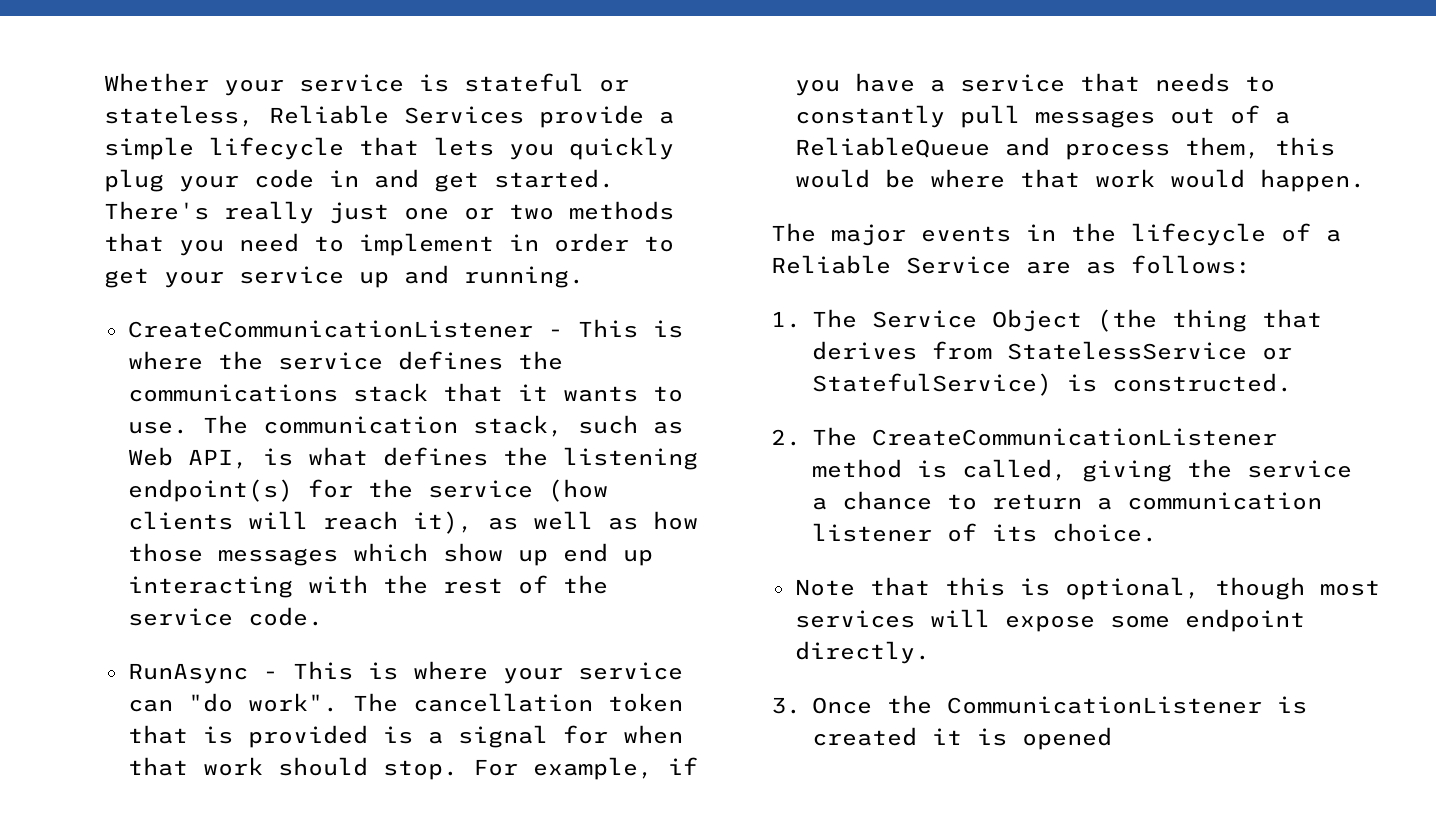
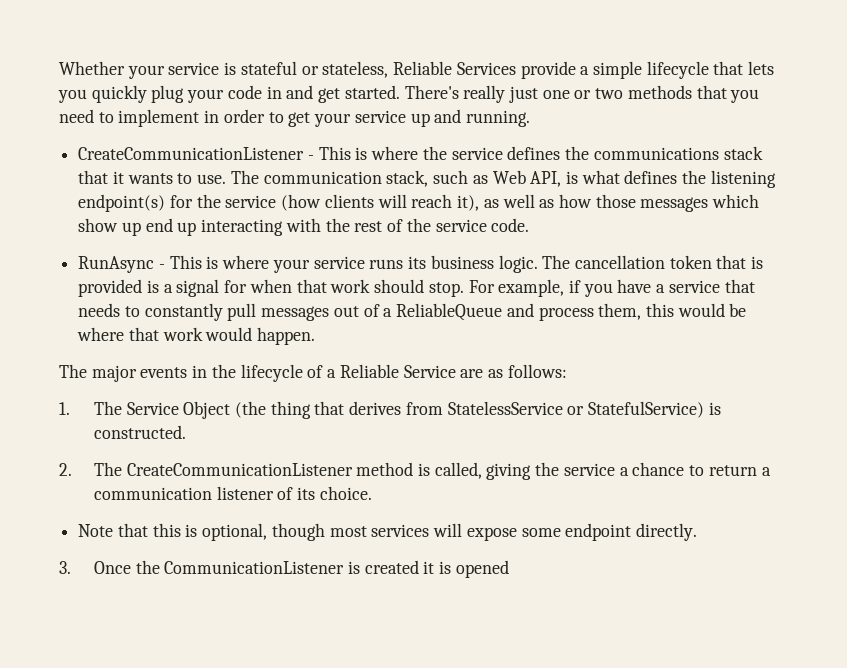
- RunAsync - This is where your service can "do work".
+ RunAsync - This is where your service runs its business logic.

